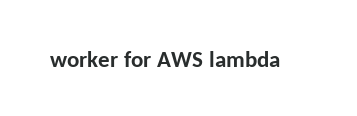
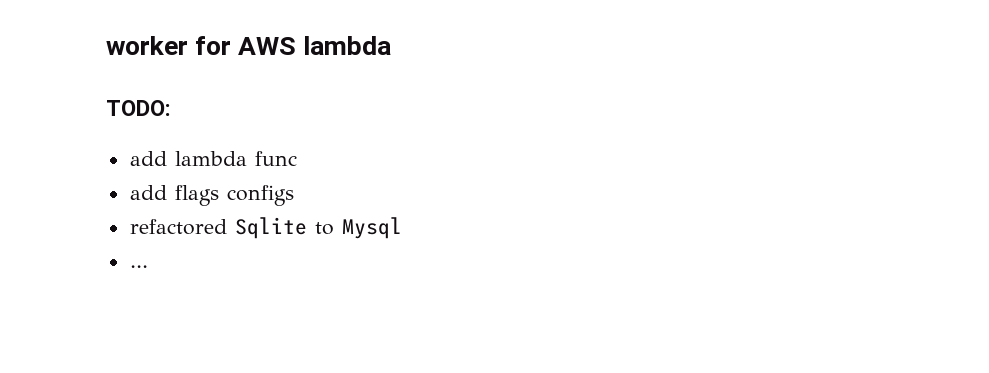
+ TODO:
+ add lambda func
+ add flags configs
+ refactored Sqlite to Mysql
+ ...

